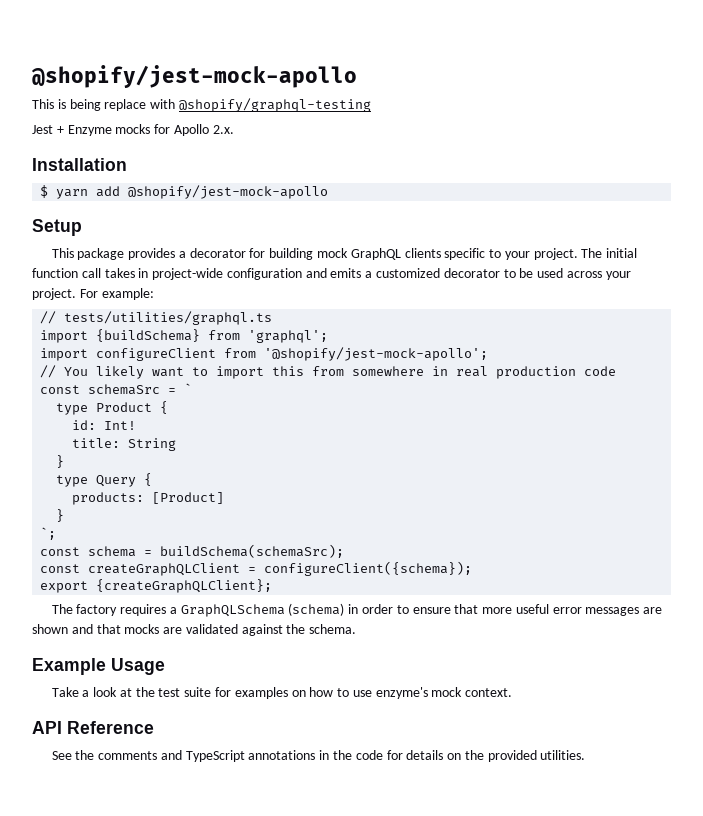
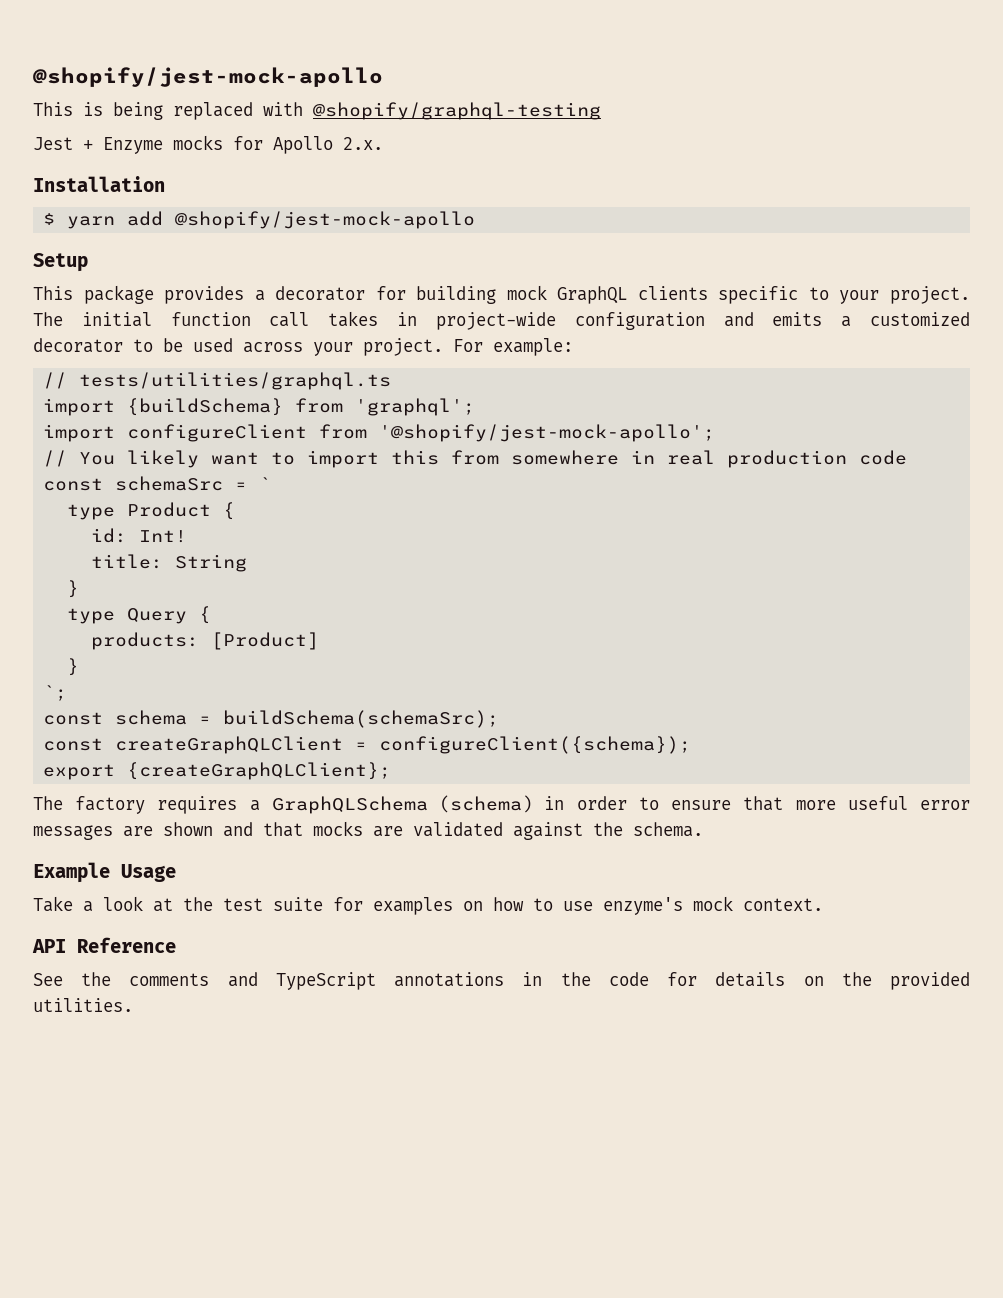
- This is being replace with @shopify/graphql-testing
+ This is being replaced with @shopify/graphql-testing

